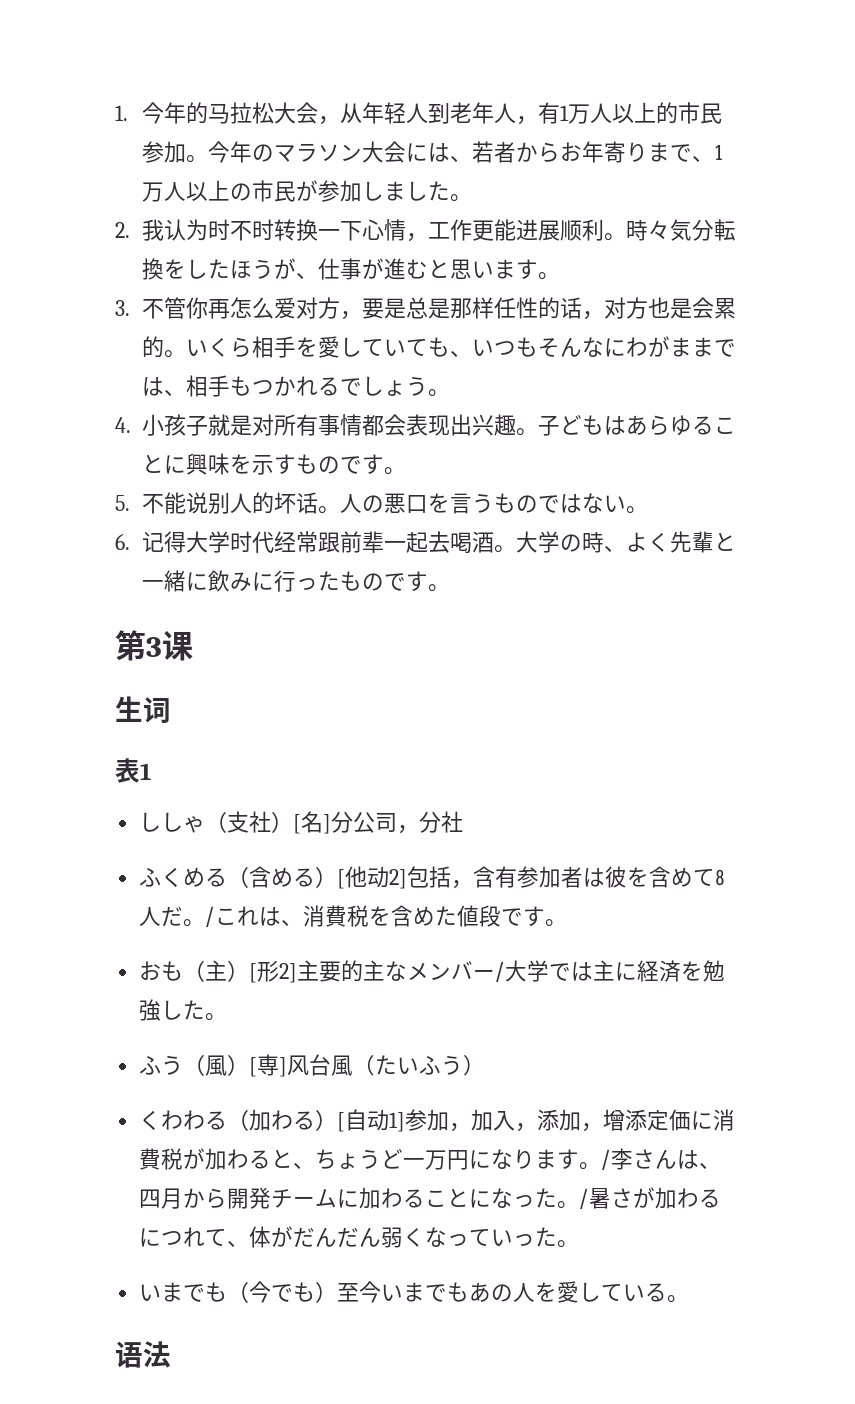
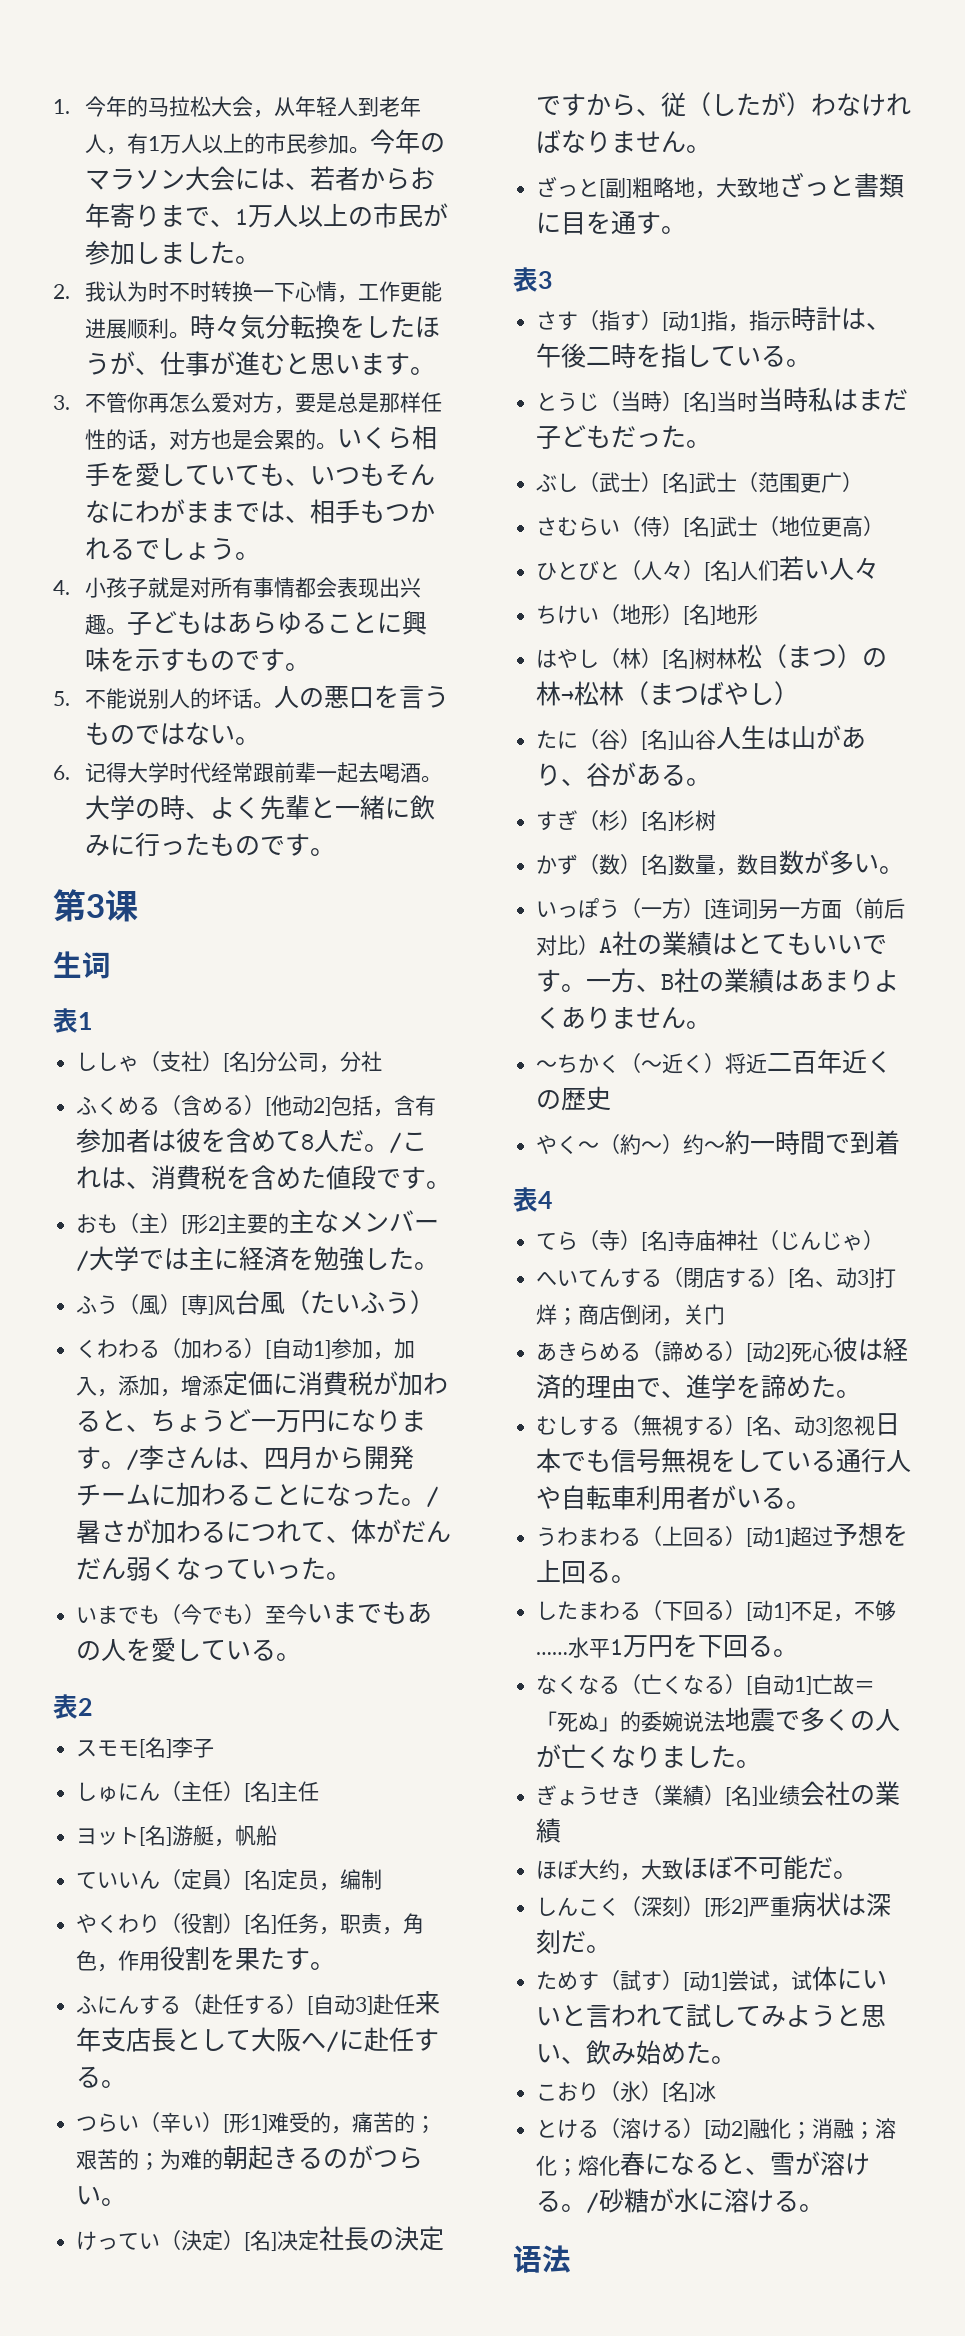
+ 表2
+ スモモ[名]李子
+ しゅにん（主任）[名]主任
+ ヨット[名]游艇，帆船
+ ていいん（定員）[名]定员，编制
+ やくわり（役割）[名]任务，职责，角色，作用役割を果たす。
+ ふにんする（赴任する）[自动3]赴任来年支店長として大阪へ/に赴任する。
+ つらい（辛い）[形1]难受的，痛苦的；艰苦的；为难的朝起きるのがつらい。
+ けってい（決定）[名]决定社長の決定ですから、従（したが）わなければなりません。
+ ざっと[副]粗略地，大致地ざっと書類に目を通す。
+ 表3
+ さす（指す）[动1]指，指示時計は、午後二時を指している。
+ とうじ（当時）[名]当时当時私はまだ子どもだった。
+ ぶし（武士）[名]武士（范围更广）
+ さむらい（侍）[名]武士（地位更高）
+ ひとびと（人々）[名]人们若い人々
+ ちけい（地形）[名]地形
+ はやし（林）[名]树林松（まつ）の林→松林（まつばやし）
+ たに（谷）[名]山谷人生は山があり、谷がある。
+ すぎ（杉）[名]杉树
+ かず（数）[名]数量，数目数が多い。
+ いっぽう（一方）[连词]另一方面（前后对比）A社の業績はとてもいいです。一方、B社の業績はあまりよくありません。
+ ～ちかく（～近く）将近二百年近くの歴史
+ やく～（約～）约～約一時間で到着
+ 表4
+ てら（寺）[名]寺庙神社（じんじゃ）
+ へいてんする（閉店する）[名、动3]打烊；商店倒闭，关门
+ あきらめる（諦める）[动2]死心彼は経済的理由で、進学を諦めた。
+ むしする（無視する）[名、动3]忽视日本でも信号無視をしている通行人や自転車利用者がいる。
+ うわまわる（上回る）[动1]超过予想を上回る。
+ したまわる（下回る）[动1]不足，不够……水平1万円を下回る。
+ なくなる（亡くなる）[自动1]亡故＝「死ぬ」的委婉说法地震で多くの人が亡くなりました。
+ ぎょうせき（業績）[名]业绩会社の業績
+ ほぼ大约，大致ほぼ不可能だ。
+ しんこく（深刻）[形2]严重病状は深刻だ。
+ ためす（試す）[动1]尝试，试体にいいと言われて試してみようと思い、飲み始めた。
+ こおり（氷）[名]冰
+ とける（溶ける）[动2]融化；消融；溶化；熔化春になると、雪が溶ける。/砂糖が水に溶ける。

